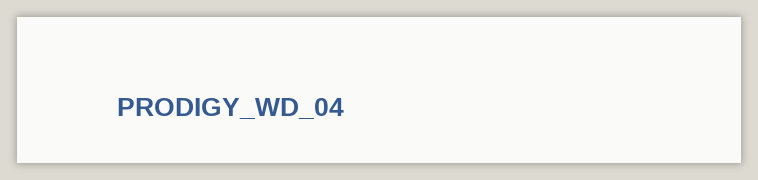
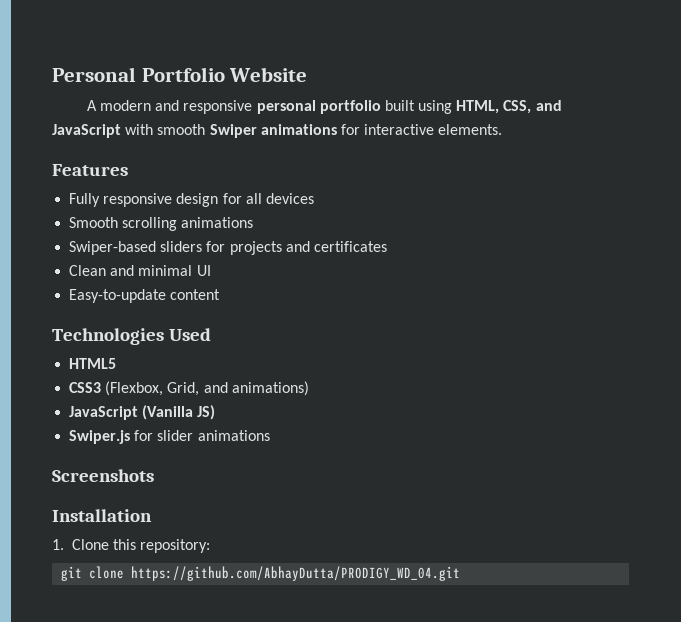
- PRODIGY_WD_04
+ Personal Portfolio Website
+ A modern and responsive personal portfolio built using HTML, CSS, and JavaScript with smooth Swiper animations for interactive elements.
+ Features
+ Fully responsive design for all devices
+ Smooth scrolling animations
+ Swiper-based sliders for projects and certificates
+ Clean and minimal UI
+ Easy-to-update content
+ Technologies Used
+ HTML5
+ CSS3 (Flexbox, Grid, and animations)
+ JavaScript (Vanilla JS)
+ Swiper.js for slider animations
+ Screenshots
+ Installation
+ 1. Clone this repository:
+ git clone https://github.com/AbhayDutta/PRODIGY_WD_04.git

